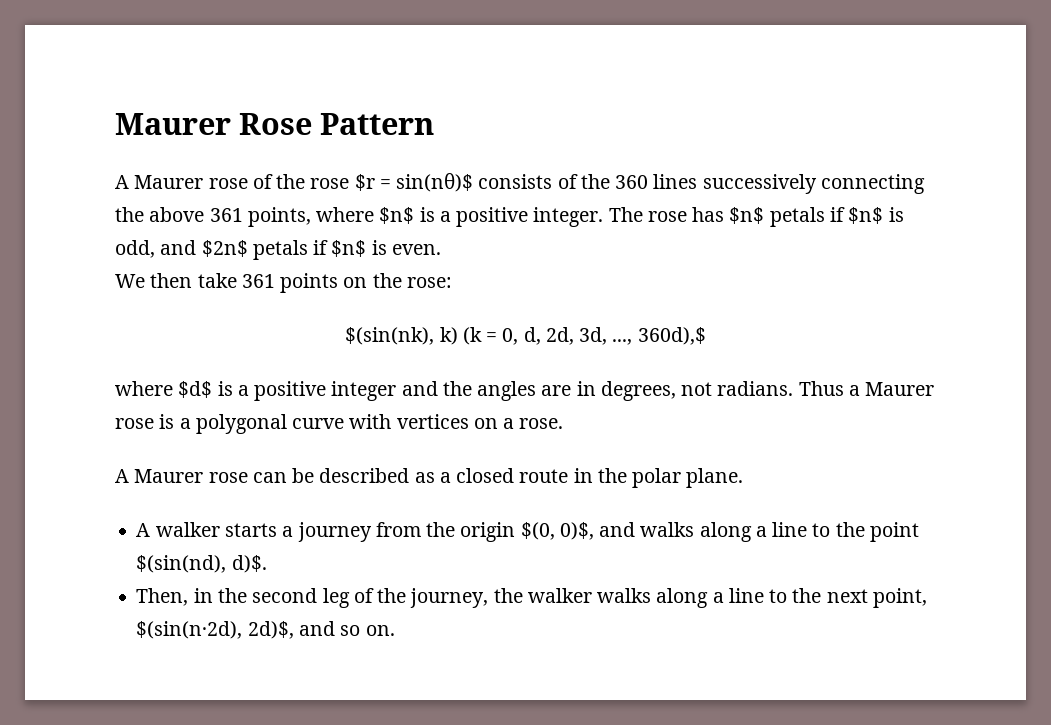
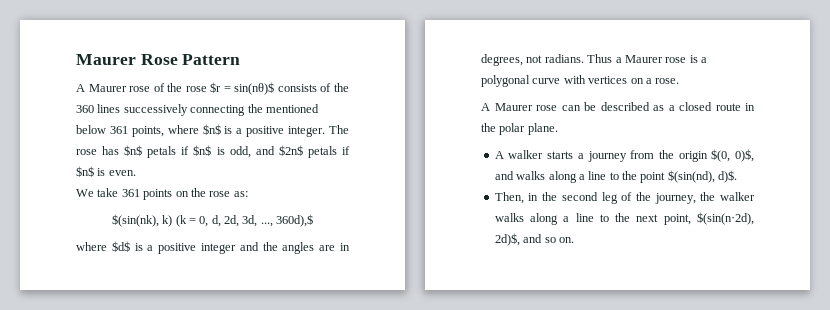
- A Maurer rose of the rose $r = sin(nθ)$ consists of the 360 lines successively connecting the above 361 points, where $n$ is a positive integer.
+ A Maurer rose of the rose $r = sin(nθ)$ consists of the 360 lines successively connecting the mentioned below 361 points, where $n$ is a positive integer.
- We then take 361 points on the rose:
+ We take 361 points on the rose as:

